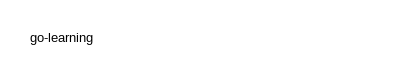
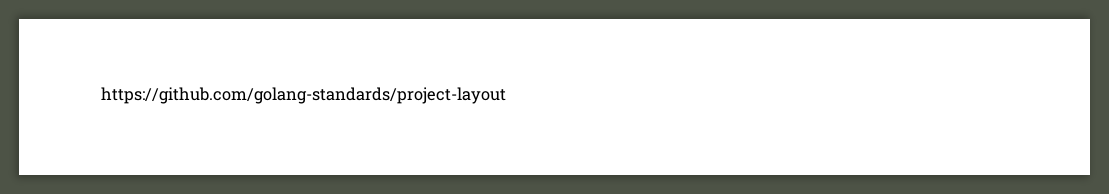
- go-learning
+ https://github.com/golang-standards/project-layout

